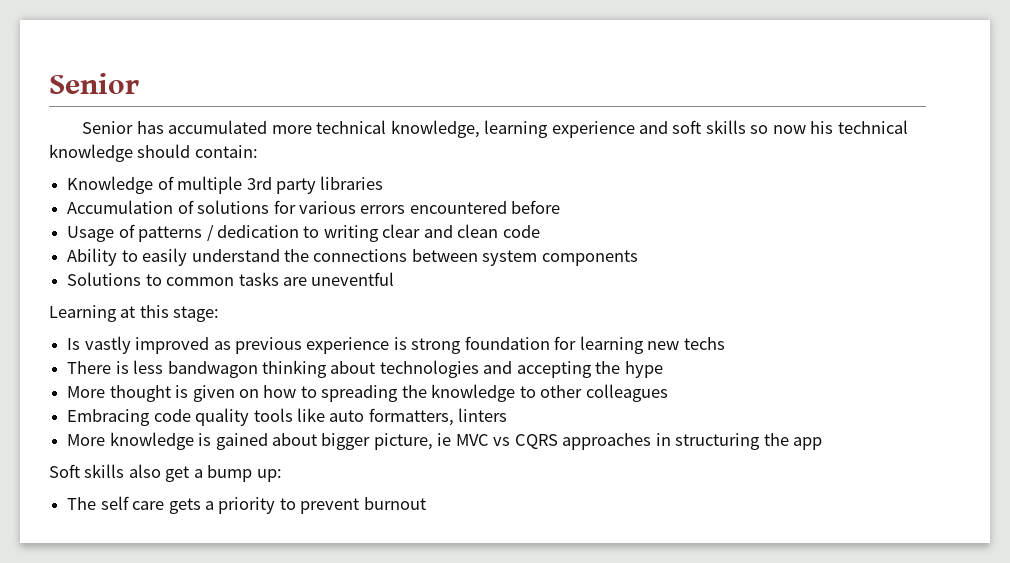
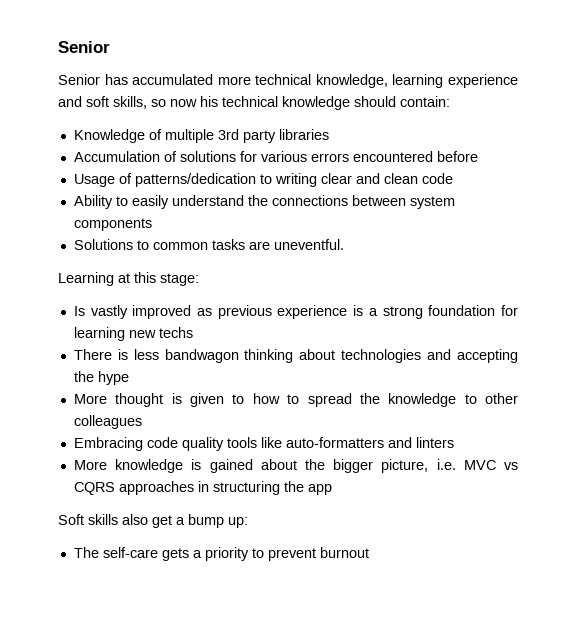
- Senior has accumulated more technical knowledge, learning experience and soft skills so now his technical knowledge should contain:
+ Senior has accumulated more technical knowledge, learning experience and soft skills, so now his technical knowledge should contain:
- Usage of patterns / dedication to writing clear and clean code
+ Usage of patterns/dedication to writing clear and clean code
- Solutions to common tasks are uneventful
+ Solutions to common tasks are uneventful.
- Is vastly improved as previous experience is strong foundation for learning new techs
+ Is vastly improved as previous experience is a strong foundation for learning new techs
- More thought is given on how to spreading the knowledge to other colleagues
+ More thought is given to how to spread the knowledge to other colleagues
- Embracing code quality tools like auto formatters, linters
+ Embracing code quality tools like auto-formatters and linters
- More knowledge is gained about bigger picture, ie MVC vs CQRS approaches in structuring the app
+ More knowledge is gained about the bigger picture, i.e. MVC vs CQRS approaches in structuring the app
- The self care gets a priority to prevent burnout
+ The self-care gets a priority to prevent burnout

